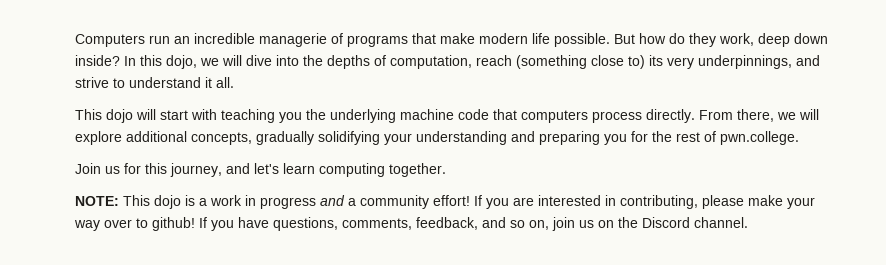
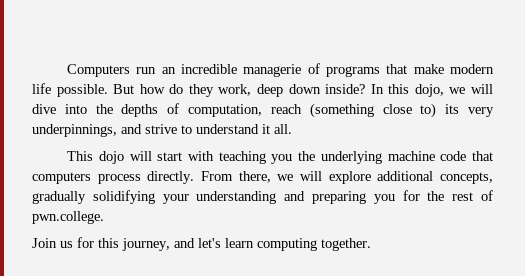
- NOTE: This dojo is a work in progress and a community effort! If you are interested in contributing, please make your way over to github! If you have questions, comments, feedback, and so on, join us on the Discord channel.

